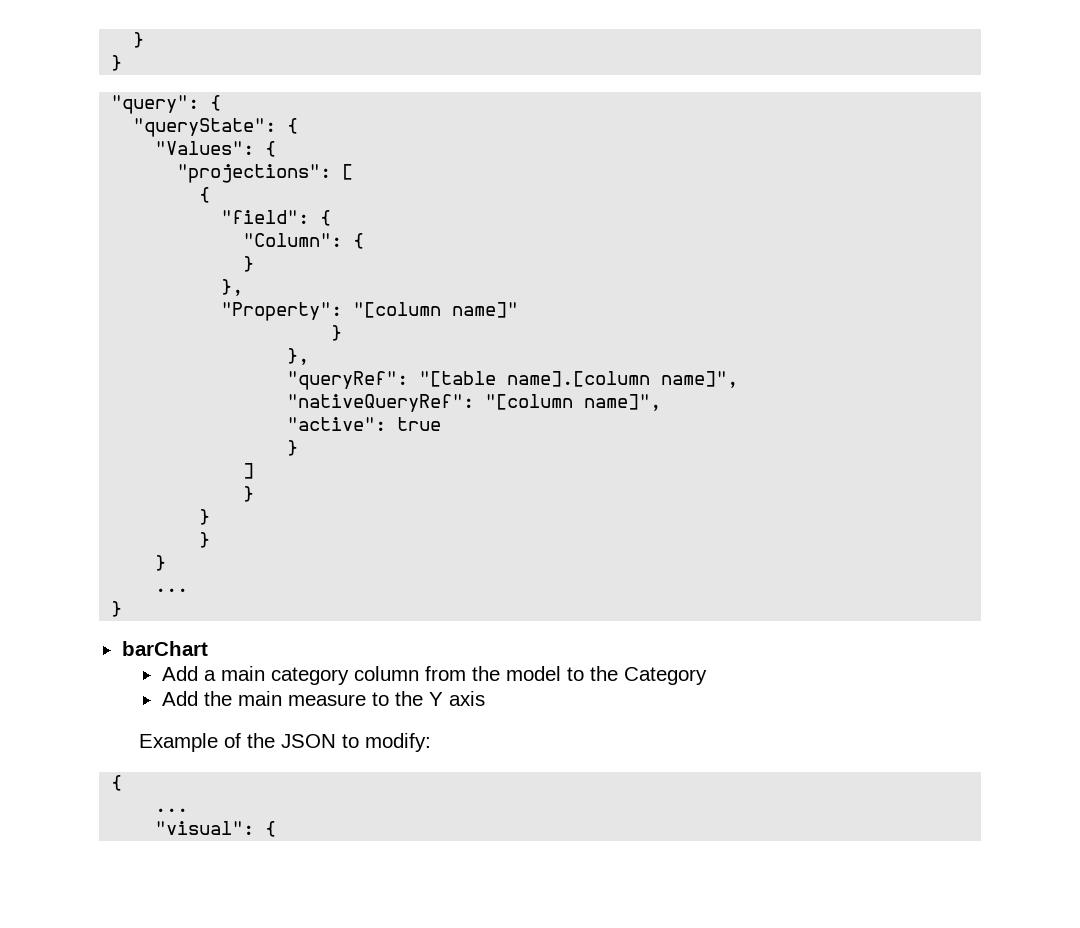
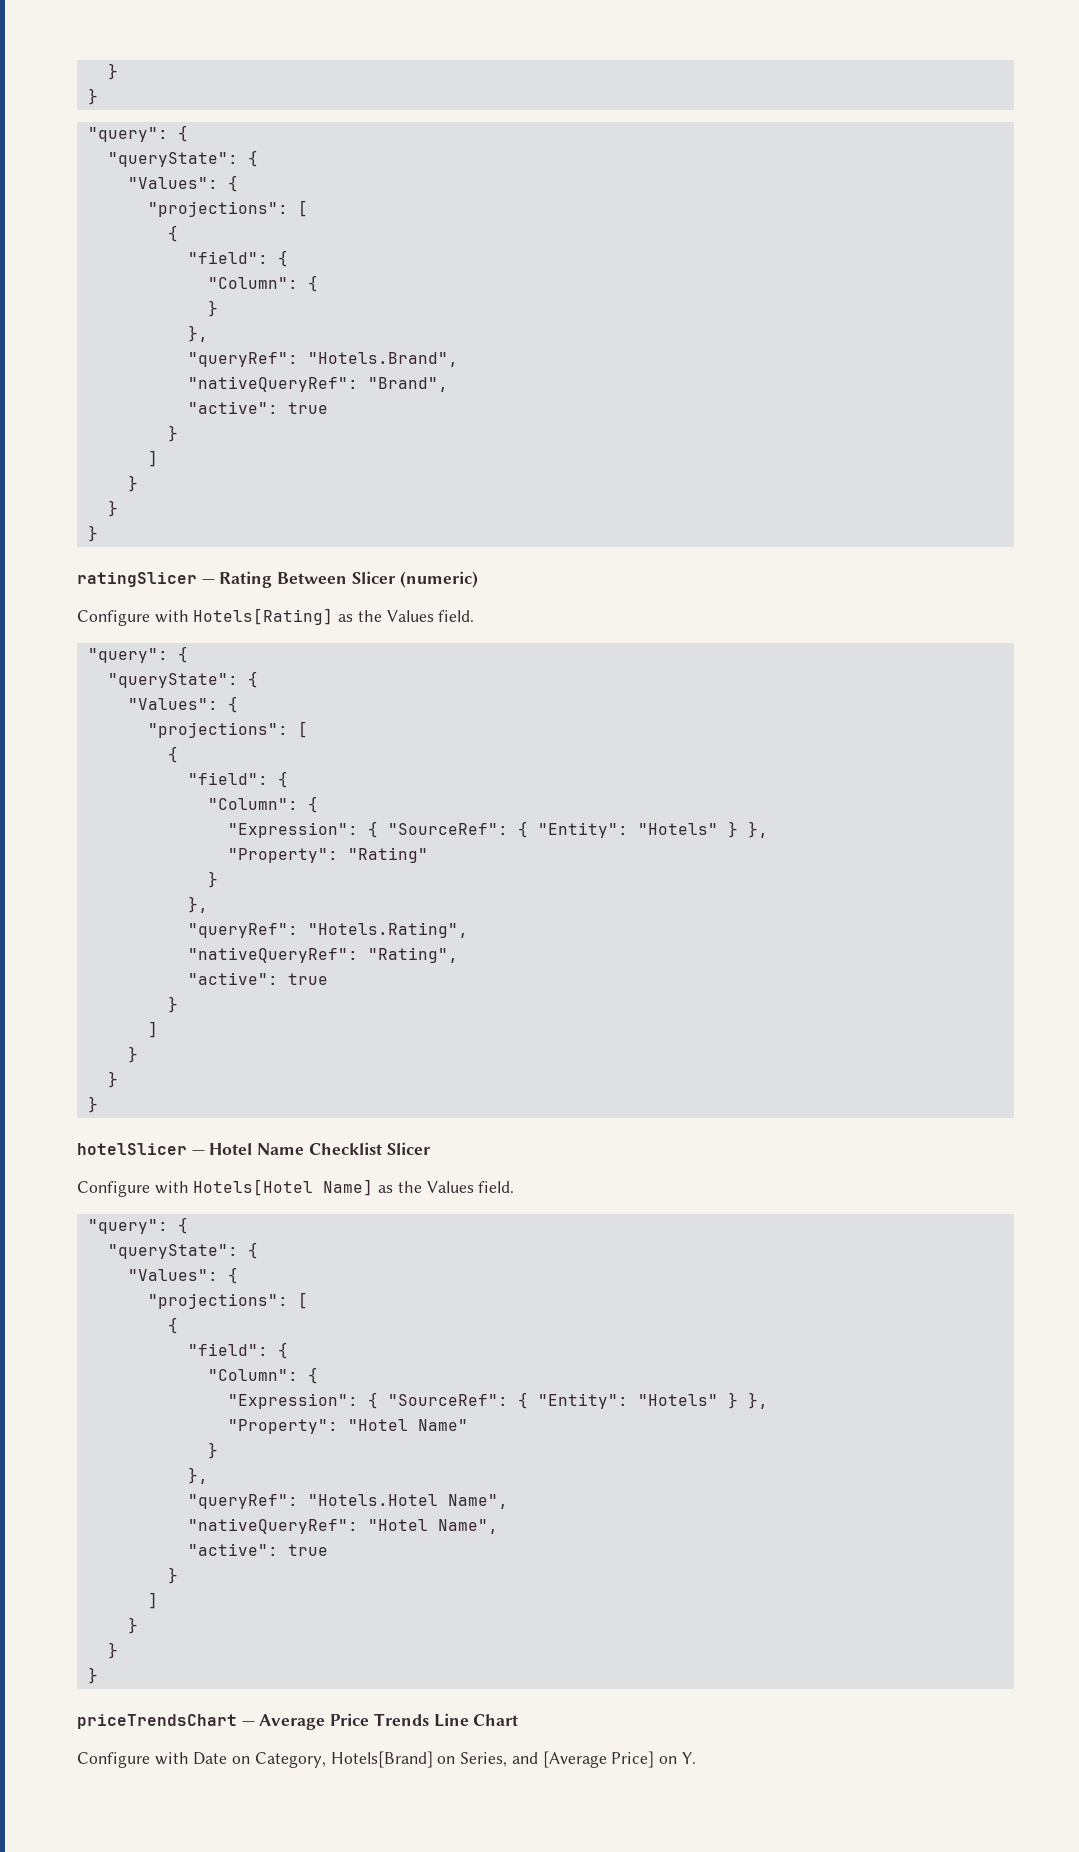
- "Property": "[column name]"
- }
- },
- "queryRef": "[table name].[column name]",
- "nativeQueryRef": "[column name]",
+ "queryRef": "Hotels.Brand",
+ "nativeQueryRef": "Brand",
  "active": true
  }
  ]
  }
  }
  }
+ ratingSlicer — Rating Between Slicer (numeric)
+ Configure with Hotels[Rating] as the Values field.
+ "query": {
+ "queryState": {
+ "Values": {
+ "projections": [
+ {
+ "field": {
+ "Column": {
+ "Expression": { "SourceRef": { "Entity": "Hotels" } },
+ "Property": "Rating"
  }
- ...
+ },
+ "queryRef": "Hotels.Rating",
+ "nativeQueryRef": "Rating",
+ "active": true
  }
- barChart
- Add a main category column from the model to the Category
- Add the main measure to the Y axis
- Example of the JSON to modify:
+ ]
+ }
+ }
+ }
+ hotelSlicer — Hotel Name Checklist Slicer
+ Configure with Hotels[Hotel Name] as the Values field.
+ "query": {
+ "queryState": {
+ "Values": {
+ "projections": [
  {
- ...
- "visual": {
+ "field": {
+ "Column": {
+ "Expression": { "SourceRef": { "Entity": "Hotels" } },
+ "Property": "Hotel Name"
+ }
+ },
+ "queryRef": "Hotels.Hotel Name",
+ "nativeQueryRef": "Hotel Name",
+ "active": true
+ }
+ ]
+ }
+ }
+ }
+ priceTrendsChart — Average Price Trends Line Chart
+ Configure with Date on Category, Hotels[Brand] on Series, and [Average Price] on Y.

